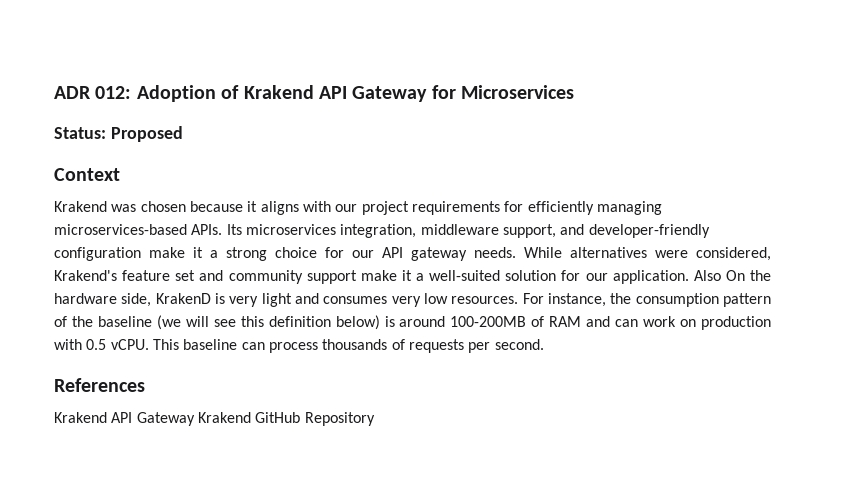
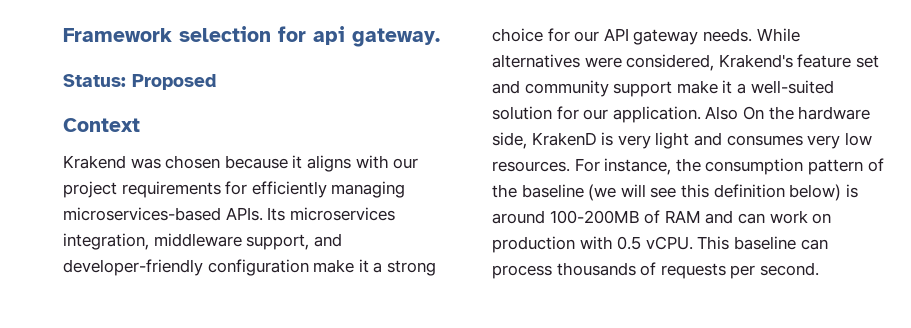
- ADR 012: Adoption of Krakend API Gateway for Microservices
+ Framework selection for api gateway.
- References
- Krakend API Gateway Krakend GitHub Repository

